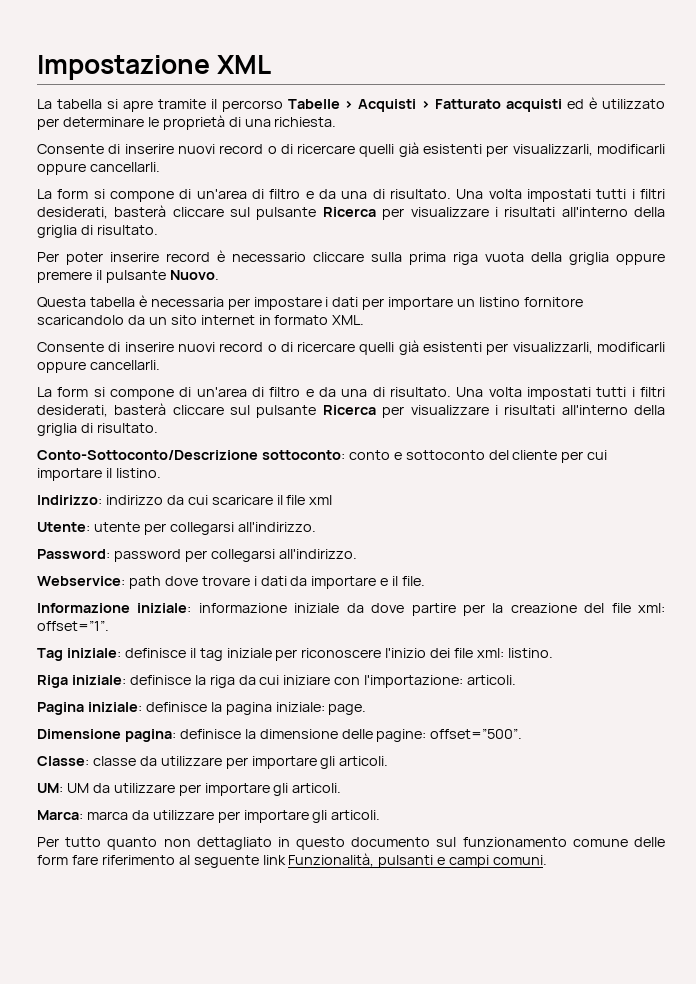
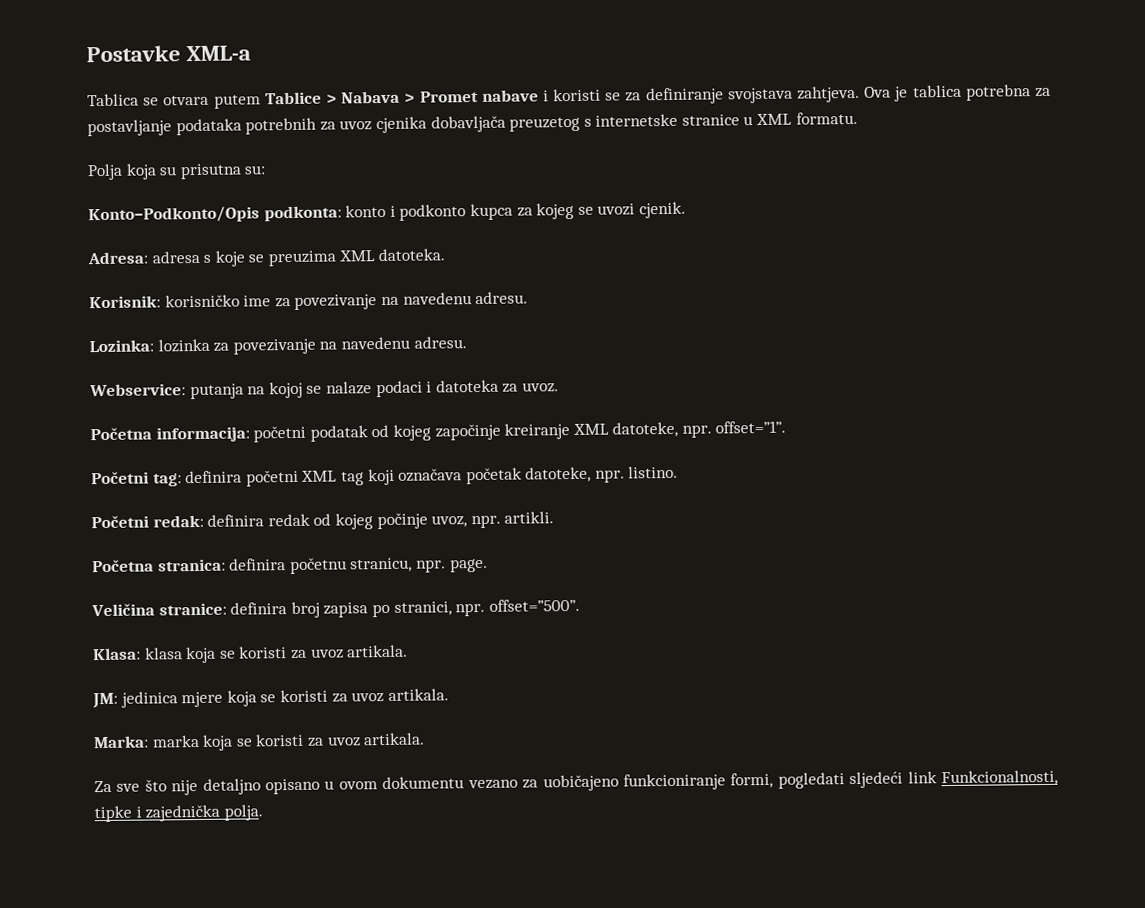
- Impostazione XML
- La tabella si apre tramite il percorso Tabelle > Acquisti > Fatturato acquisti ed è utilizzato per determinare le proprietà di una richiesta.
- Consente di inserire nuovi record o di ricercare quelli già esistenti per visualizzarli, modificarli oppure cancellarli.
- La form si compone di un'area di filtro e da una di risultato. Una volta impostati tutti i filtri desiderati, basterà cliccare sul pulsante Ricerca per visualizzare i risultati all'interno della griglia di risultato.
- Per poter inserire record è necessario cliccare sulla prima riga vuota della griglia oppure premere il pulsante Nuovo.
- Questa tabella è necessaria per impostare i dati per importare un listino fornitore scaricandolo da un sito internet in formato XML.
- Consente di inserire nuovi record o di ricercare quelli già esistenti per visualizzarli, modificarli oppure cancellarli.
- La form si compone di un'area di filtro e da una di risultato. Una volta impostati tutti i filtri desiderati, basterà cliccare sul pulsante Ricerca per visualizzare i risultati all'interno della griglia di risultato.
- Conto-Sottoconto/Descrizione sottoconto: conto e sottoconto del cliente per cui importare il listino.
- Indirizzo: indirizzo da cui scaricare il file xml
- Utente: utente per collegarsi all'indirizzo.
- Password: password per collegarsi all'indirizzo.
- Webservice: path dove trovare i dati da importare e il file.
- Informazione iniziale: informazione iniziale da dove partire per la creazione del file xml: offset=”1”.
- Tag iniziale: definisce il tag iniziale per riconoscere l'inizio dei file xml: listino.
- Riga iniziale: definisce la riga da cui iniziare con l'importazione: articoli.
- Pagina iniziale: definisce la pagina iniziale: page.
- Dimensione pagina: definisce la dimensione delle pagine: offset=”500”.
- Classe: classe da utilizzare per importare gli articoli.
- UM: UM da utilizzare per importare gli articoli.
- Marca: marca da utilizzare per importare gli articoli.
- Per tutto quanto non dettagliato in questo documento sul funzionamento comune delle form fare riferimento al seguente link Funzionalità, pulsanti e campi comuni.
+ Postavke XML-a
+ Tablica se otvara putem Tablice > Nabava > Promet nabave i koristi se za definiranje svojstava zahtjeva. Ova je tablica potrebna za postavljanje podataka potrebnih za uvoz cjenika dobavljača preuzetog s internetske stranice u XML formatu.
+ Polja koja su prisutna su:
+ Konto–Podkonto/Opis podkonta: konto i podkonto kupca za kojeg se uvozi cjenik.
+ Adresa: adresa s koje se preuzima XML datoteka.
+ Korisnik: korisničko ime za povezivanje na navedenu adresu.
+ Lozinka: lozinka za povezivanje na navedenu adresu.
+ Webservice: putanja na kojoj se nalaze podaci i datoteka za uvoz.
+ Početna informacija: početni podatak od kojeg započinje kreiranje XML datoteke, npr. offset=”1”.
+ Početni tag: definira početni XML tag koji označava početak datoteke, npr. listino.
+ Početni redak: definira redak od kojeg počinje uvoz, npr. artikli.
+ Početna stranica: definira početnu stranicu, npr. page.
+ Veličina stranice: definira broj zapisa po stranici, npr. offset=”500”.
+ Klasa: klasa koja se koristi za uvoz artikala.
+ JM: jedinica mjere koja se koristi za uvoz artikala.
+ Marka: marka koja se koristi za uvoz artikala.
+ Za sve što nije detaljno opisano u ovom dokumentu vezano za uobičajeno funkcioniranje formi, pogledati sljedeći link Funkcionalnosti, tipke i zajednička polja.

